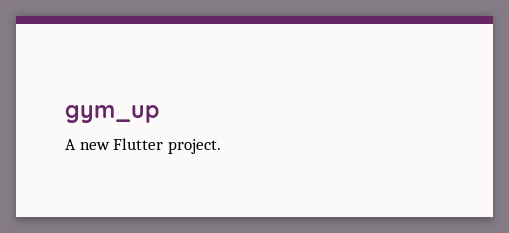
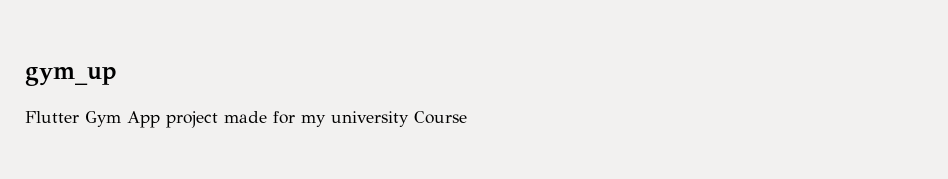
- A new Flutter project.
+ Flutter Gym App project made for my university Course

